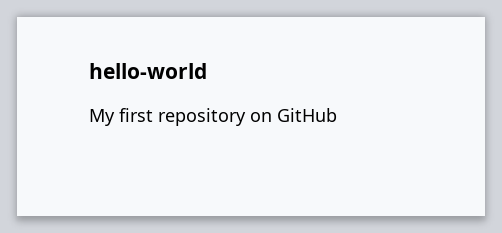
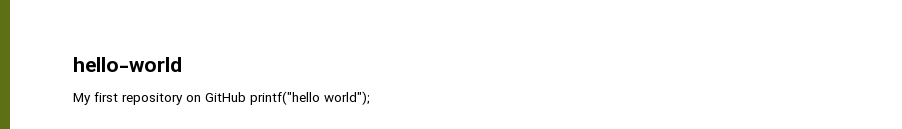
- My first repository on GitHub
+ My first repository on GitHub printf("hello world");

